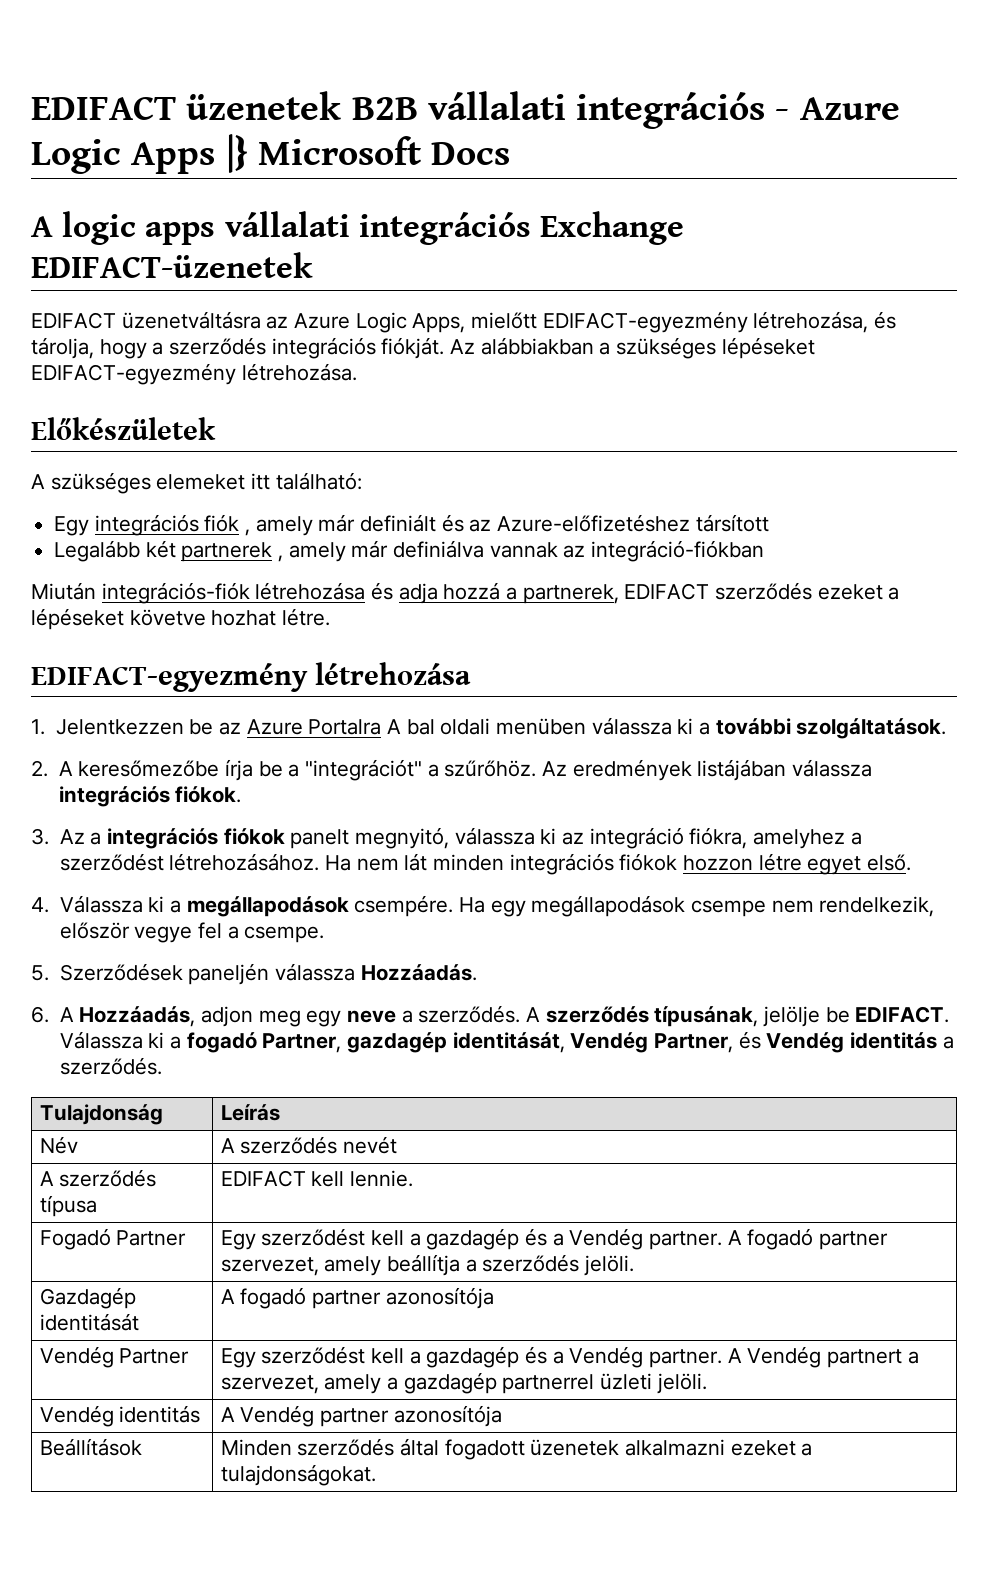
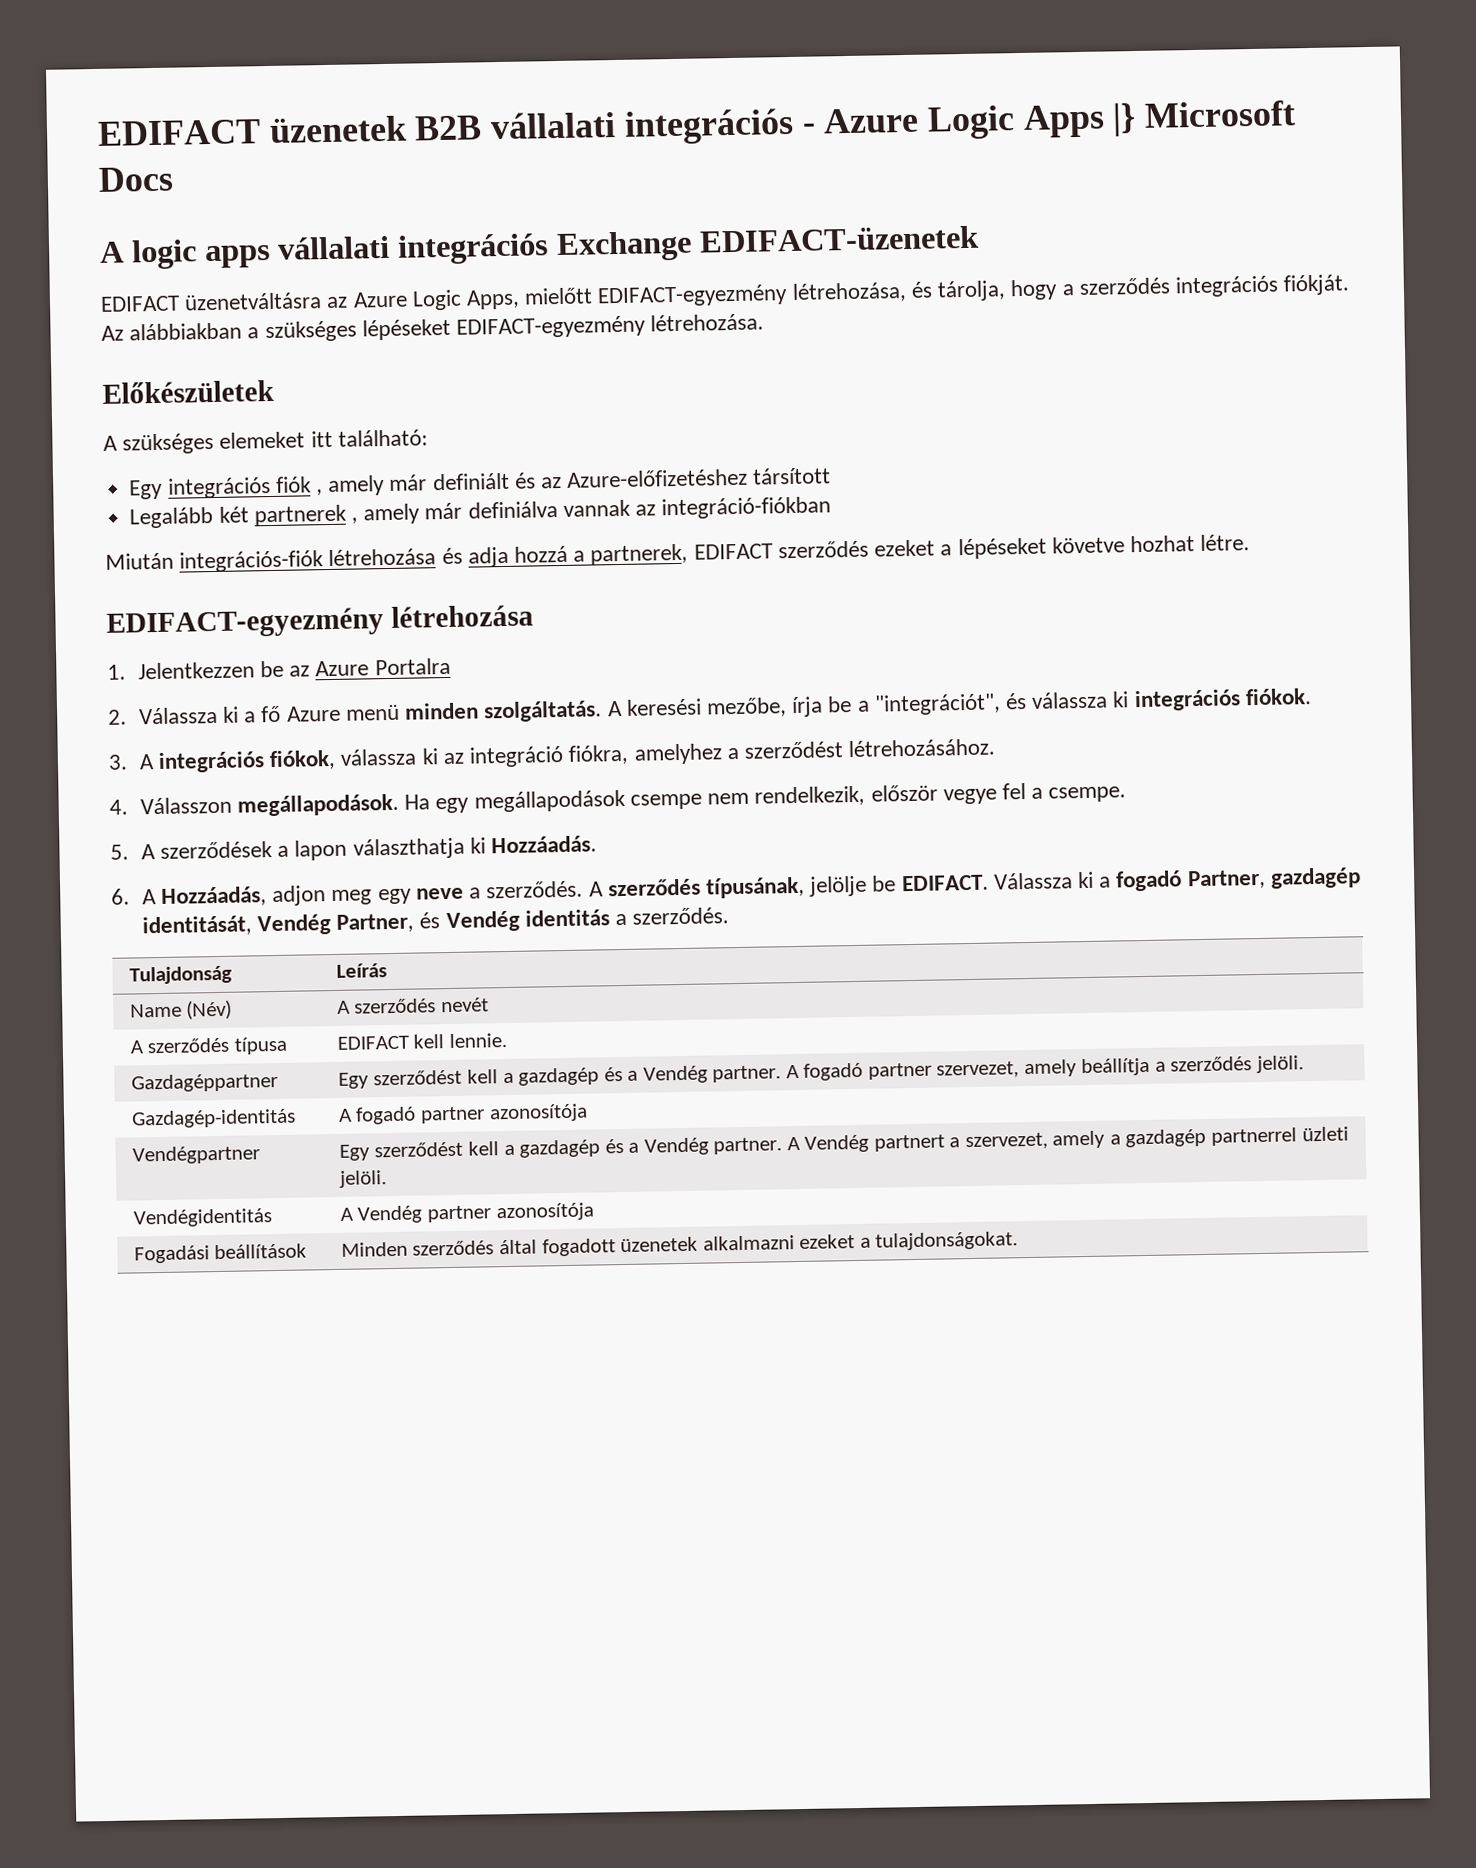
- 1. Jelentkezzen be az Azure Portalra A bal oldali menüben válassza ki a további szolgáltatások.
- 2. A keresőmezőbe írja be a "integrációt" a szűrőhöz. Az eredmények listájában válassza integrációs fiókok.
- 3. Az a integrációs fiókok panelt megnyitó, válassza ki az integráció fiókra, amelyhez a szerződést létrehozásához. Ha nem lát minden integrációs fiókok hozzon létre egyet első.
- 4. Válassza ki a megállapodások csempére.
+ 1. Jelentkezzen be az Azure Portalra
+ 2. Válassza ki a fő Azure menü minden szolgáltatás. A keresési mezőbe, írja be a "integrációt", és válassza ki integrációs fiókok.
+ 3. A integrációs fiókok, válassza ki az integráció fiókra, amelyhez a szerződést létrehozásához.
+ 4. Válasszon megállapodások.
- 5. Szerződések paneljén válassza Hozzáadás.
+ 5. A szerződések a lapon választhatja ki Hozzáadás.
- Név | A szerződés nevét
+ Name (Név) | A szerződés nevét
- Fogadó Partner | Egy szerződést kell a gazdagép és a Vendég partner. A fogadó partner szervezet, amely beállítja a szerződés jelöli.
+ Gazdagéppartner | Egy szerződést kell a gazdagép és a Vendég partner. A fogadó partner szervezet, amely beállítja a szerződés jelöli.
- Gazdagép identitását | A fogadó partner azonosítója
+ Gazdagép-identitás | A fogadó partner azonosítója
- Vendég Partner | Egy szerződést kell a gazdagép és a Vendég partner. A Vendég partnert a szervezet, amely a gazdagép partnerrel üzleti jelöli.
+ Vendégpartner | Egy szerződést kell a gazdagép és a Vendég partner. A Vendég partnert a szervezet, amely a gazdagép partnerrel üzleti jelöli.
- Vendég identitás | A Vendég partner azonosítója
+ Vendégidentitás | A Vendég partner azonosítója
- Beállítások | Minden szerződés által fogadott üzenetek alkalmazni ezeket a tulajdonságokat.
+ Fogadási beállítások | Minden szerződés által fogadott üzenetek alkalmazni ezeket a tulajdonságokat.

